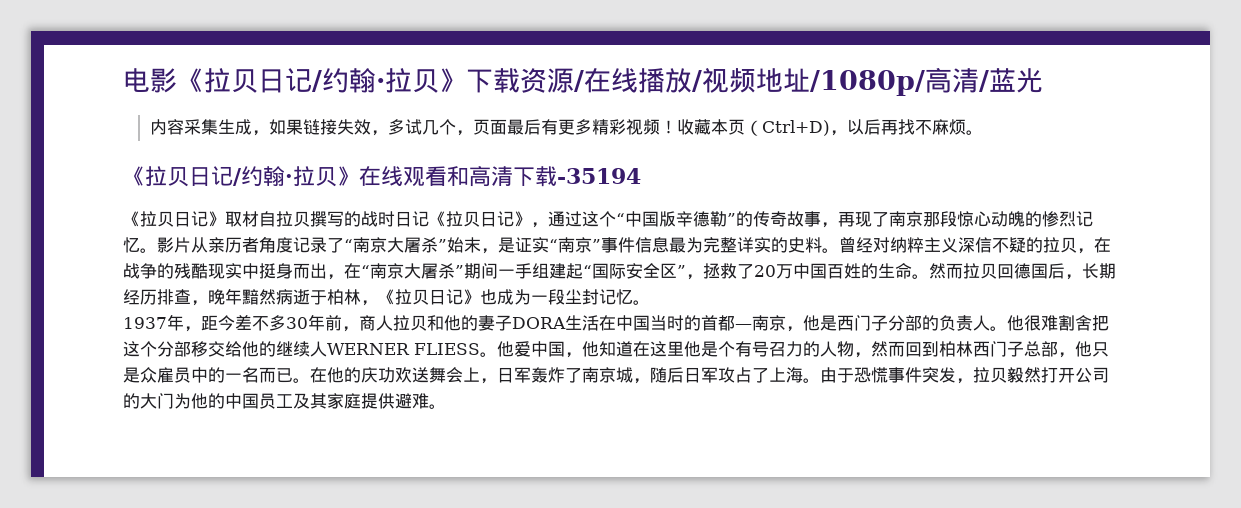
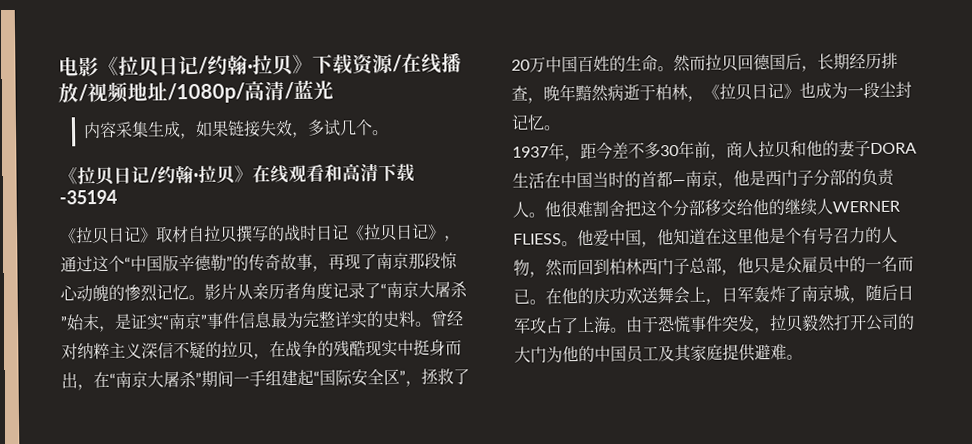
- 内容采集生成，如果链接失效，多试几个，页面最后有更多精彩视频！收藏本页（Ctrl+D)，以后再找不麻烦。
+ 内容采集生成，如果链接失效，多试几个。

